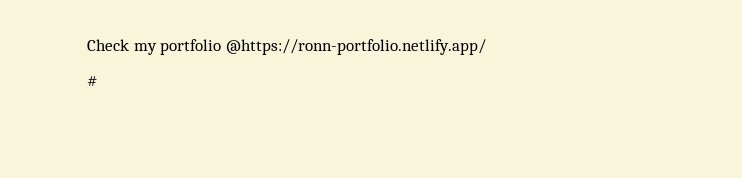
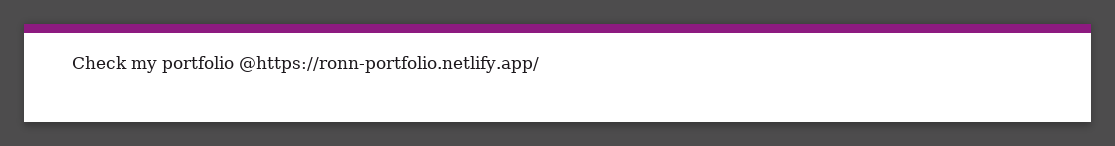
- #

